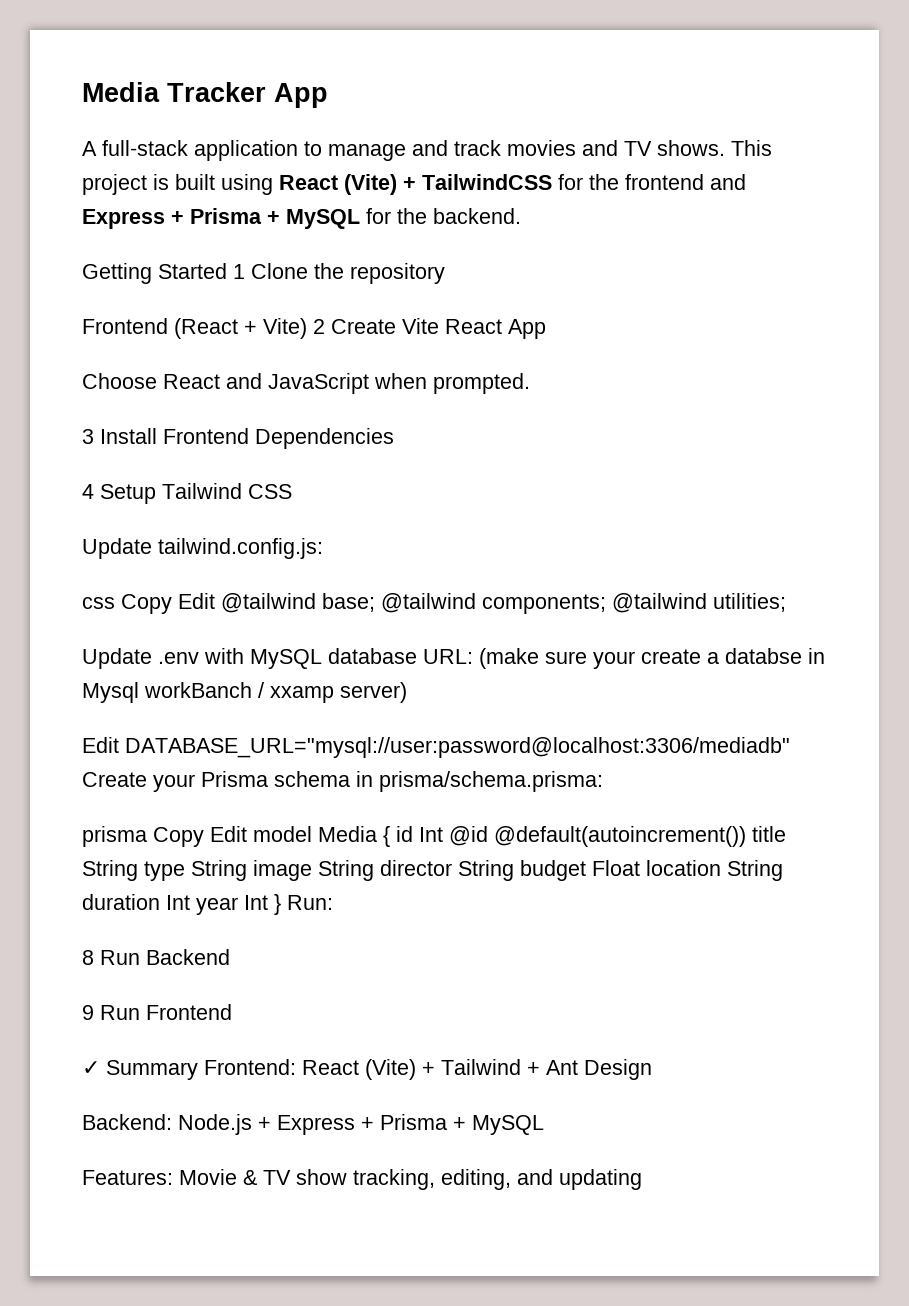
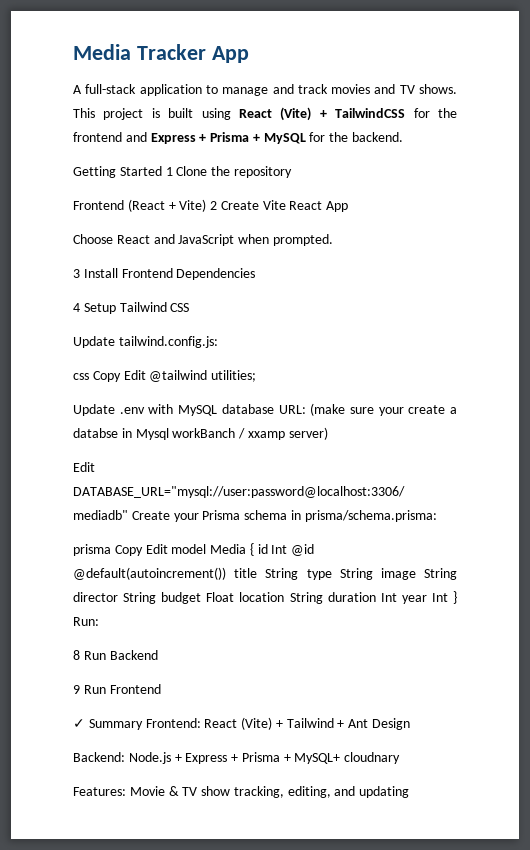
- css Copy Edit @tailwind base; @tailwind components; @tailwind utilities;
+ css Copy Edit @tailwind utilities;
- Backend: Node.js + Express + Prisma + MySQL
+ Backend: Node.js + Express + Prisma + MySQL+ cloudnary

